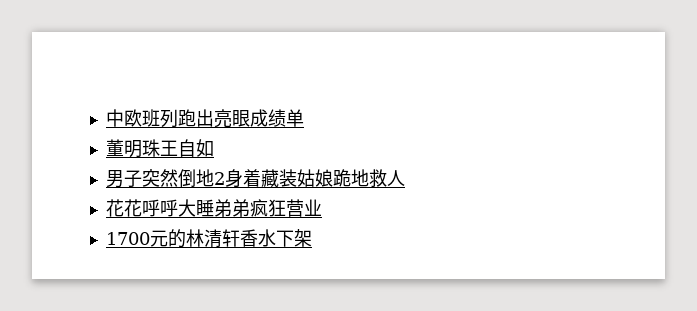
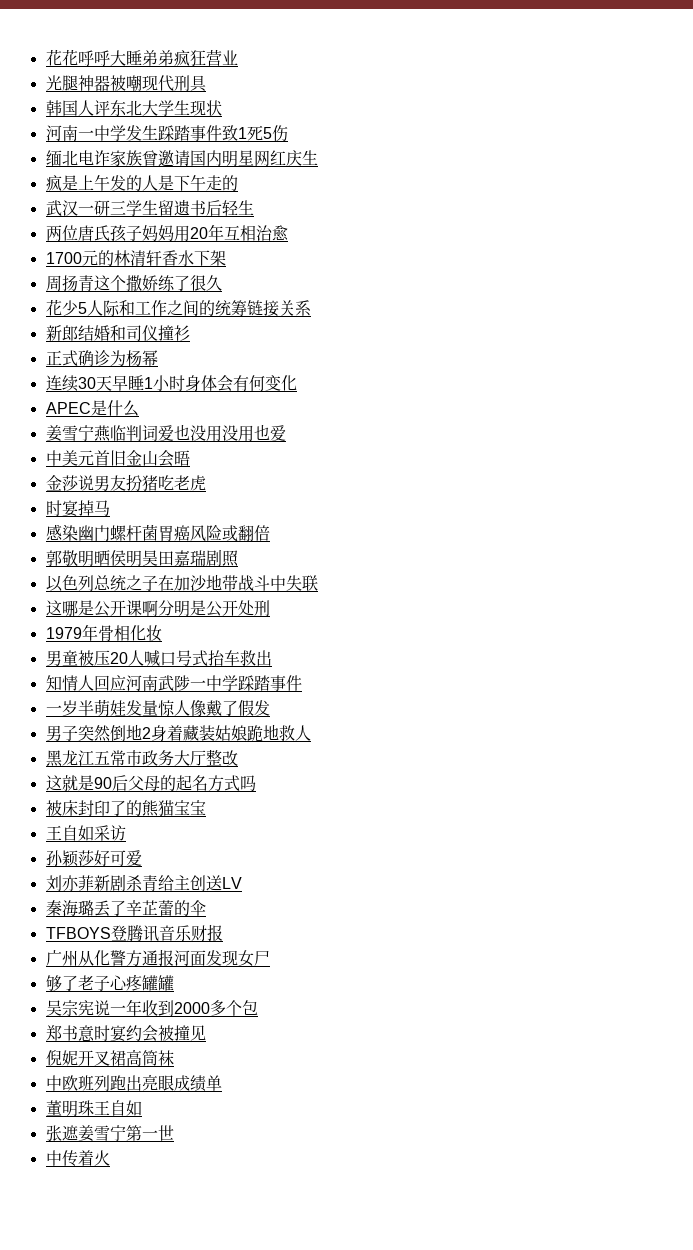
+ 花花呼呼大睡弟弟疯狂营业
+ 光腿神器被嘲现代刑具
+ 韩国人评东北大学生现状
+ 河南一中学发生踩踏事件致1死5伤
+ 缅北电诈家族曾邀请国内明星网红庆生
+ 疯是上午发的人是下午走的
+ 武汉一研三学生留遗书后轻生
+ 两位唐氏孩子妈妈用20年互相治愈
+ 1700元的林清轩香水下架
+ 周扬青这个撒娇练了很久
+ 花少5人际和工作之间的统筹链接关系
+ 新郎结婚和司仪撞衫
+ 正式确诊为杨幂
+ 连续30天早睡1小时身体会有何变化
+ APEC是什么
+ 姜雪宁燕临判词爱也没用没用也爱
+ 中美元首旧金山会晤
+ 金莎说男友扮猪吃老虎
+ 时宴掉马
+ 感染幽门螺杆菌胃癌风险或翻倍
+ 郭敬明晒侯明昊田嘉瑞剧照
+ 以色列总统之子在加沙地带战斗中失联
+ 这哪是公开课啊分明是公开处刑
+ 1979年骨相化妆
+ 男童被压20人喊口号式抬车救出
+ 知情人回应河南武陟一中学踩踏事件
+ 一岁半萌娃发量惊人像戴了假发
+ 男子突然倒地2身着藏装姑娘跪地救人
+ 黑龙江五常市政务大厅整改
+ 这就是90后父母的起名方式吗
+ 被床封印了的熊猫宝宝
+ 王自如采访
+ 孙颖莎好可爱
+ 刘亦菲新剧杀青给主创送LV
+ 秦海璐丢了辛芷蕾的伞
+ TFBOYS登腾讯音乐财报
+ 广州从化警方通报河面发现女尸
+ 够了老子心疼罐罐
+ 吴宗宪说一年收到2000多个包
+ 郑书意时宴约会被撞见
+ 倪妮开叉裙高筒袜
- 男子突然倒地2身着藏装姑娘跪地救人
- 花花呼呼大睡弟弟疯狂营业
- 1700元的林清轩香水下架
+ 张遮姜雪宁第一世
+ 中传着火

